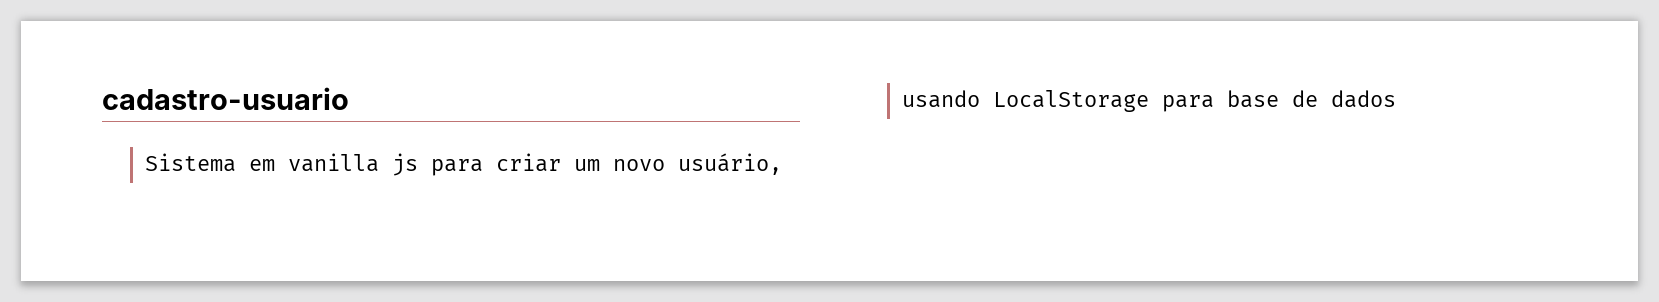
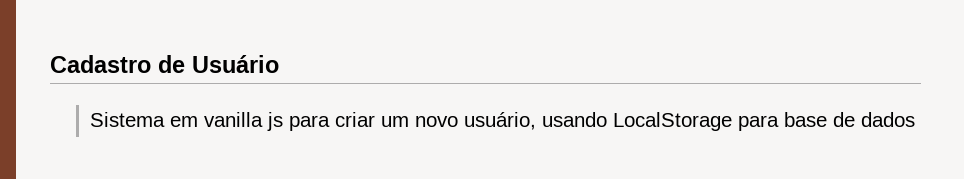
- cadastro-usuario
+ Cadastro de Usuário

